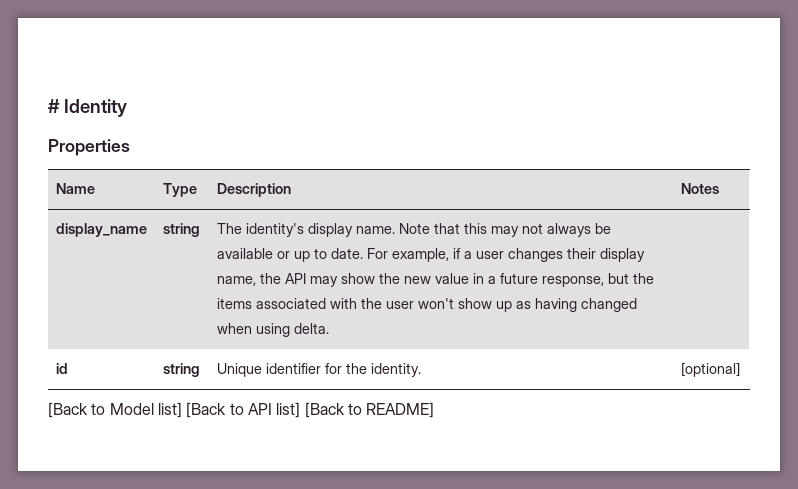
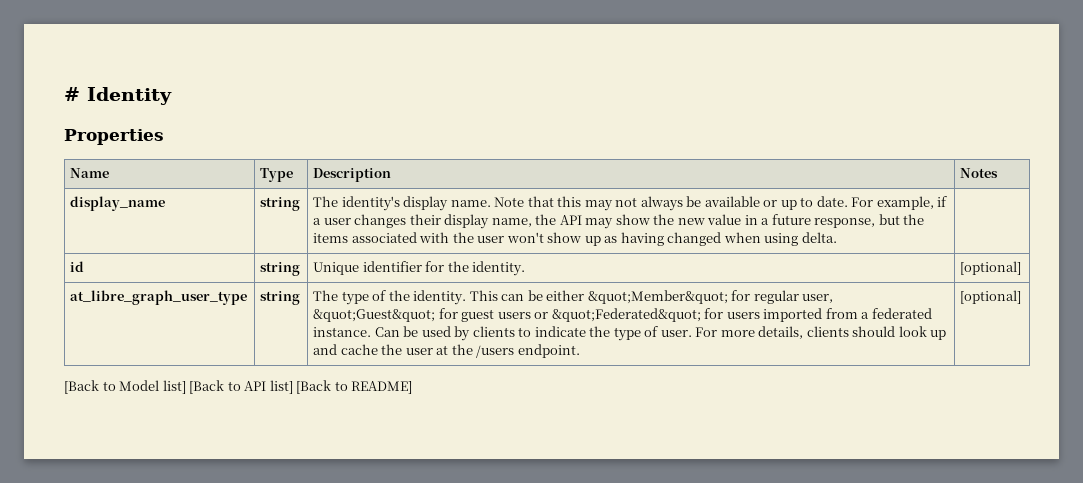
+ at_libre_graph_user_type | string | The type of the identity. This can be either &quot;Member&quot; for regular user, &quot;Guest&quot; for guest users or &quot;Federated&quot; for users imported from a federated instance. Can be used by clients to indicate the type of user. For more details, clients should look up and cache the user at the /users endpoint. | [optional]

